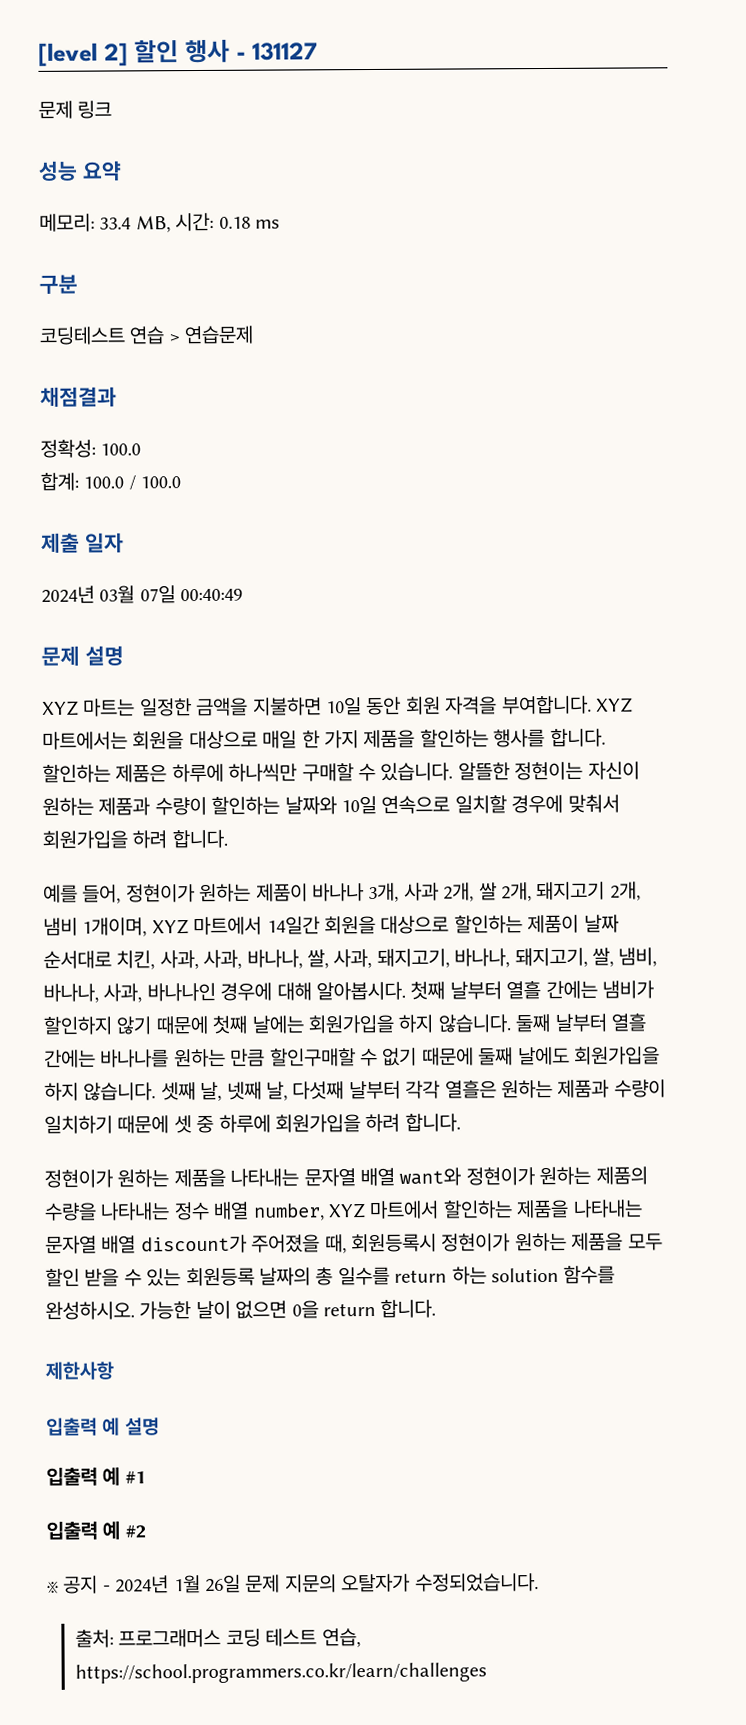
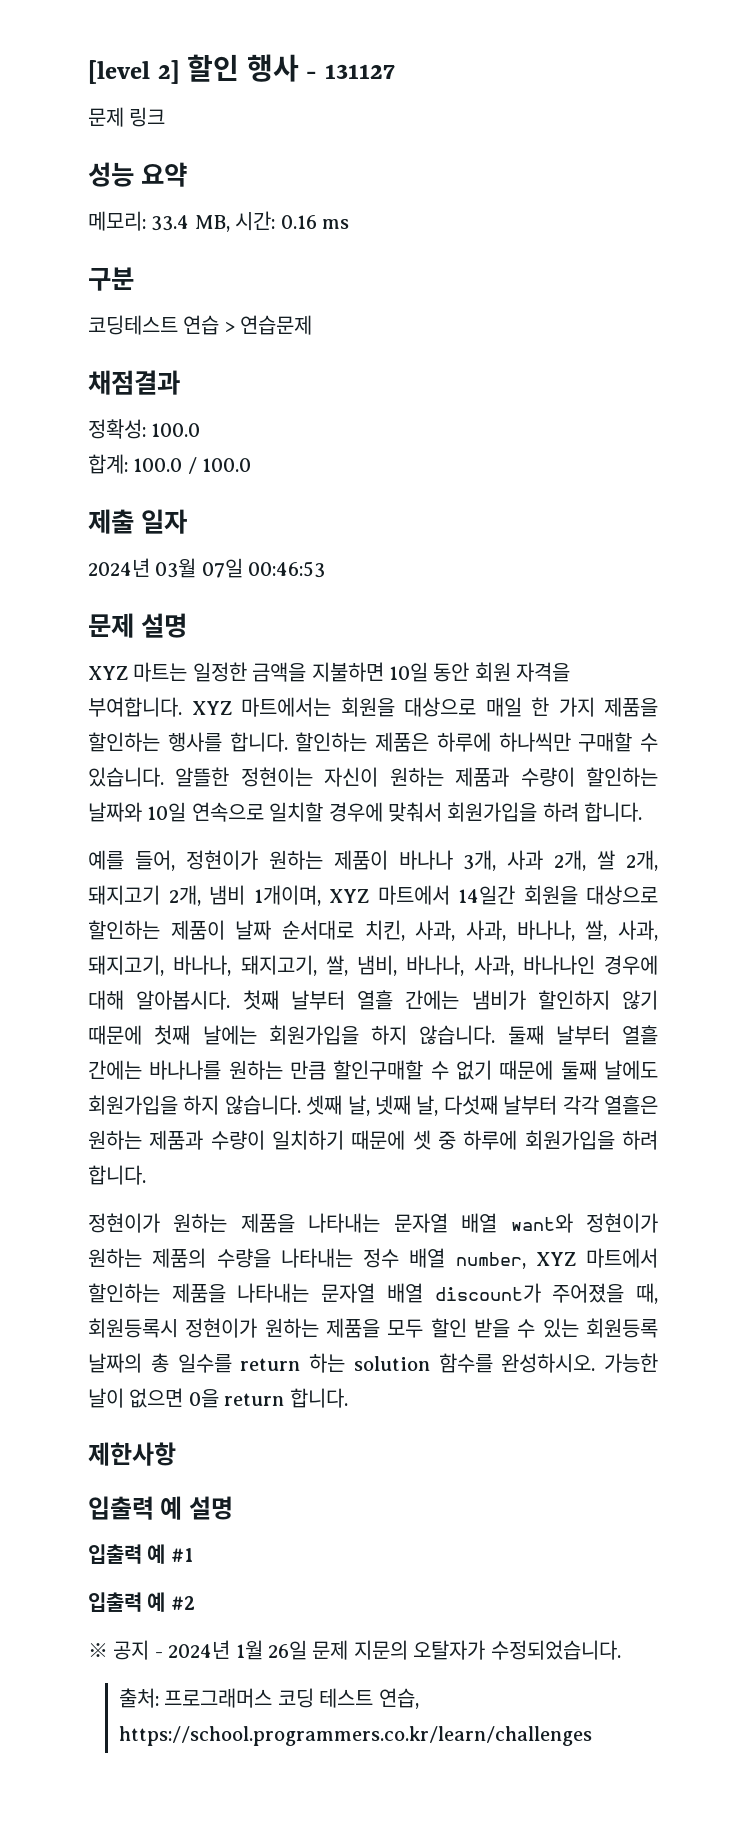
- 메모리: 33.4 MB, 시간: 0.18 ms
+ 메모리: 33.4 MB, 시간: 0.16 ms
- 2024년 03월 07일 00:40:49
+ 2024년 03월 07일 00:46:53

